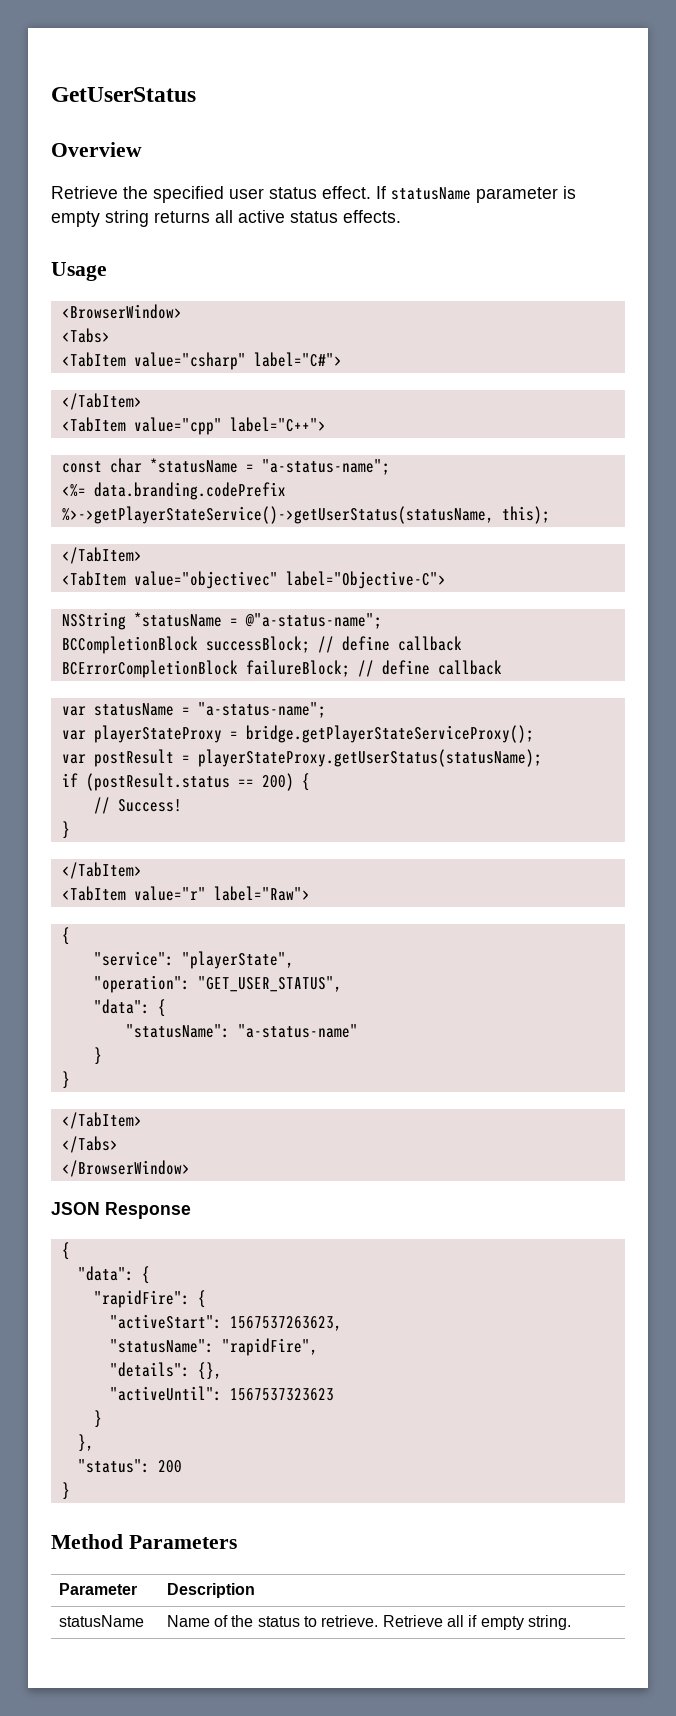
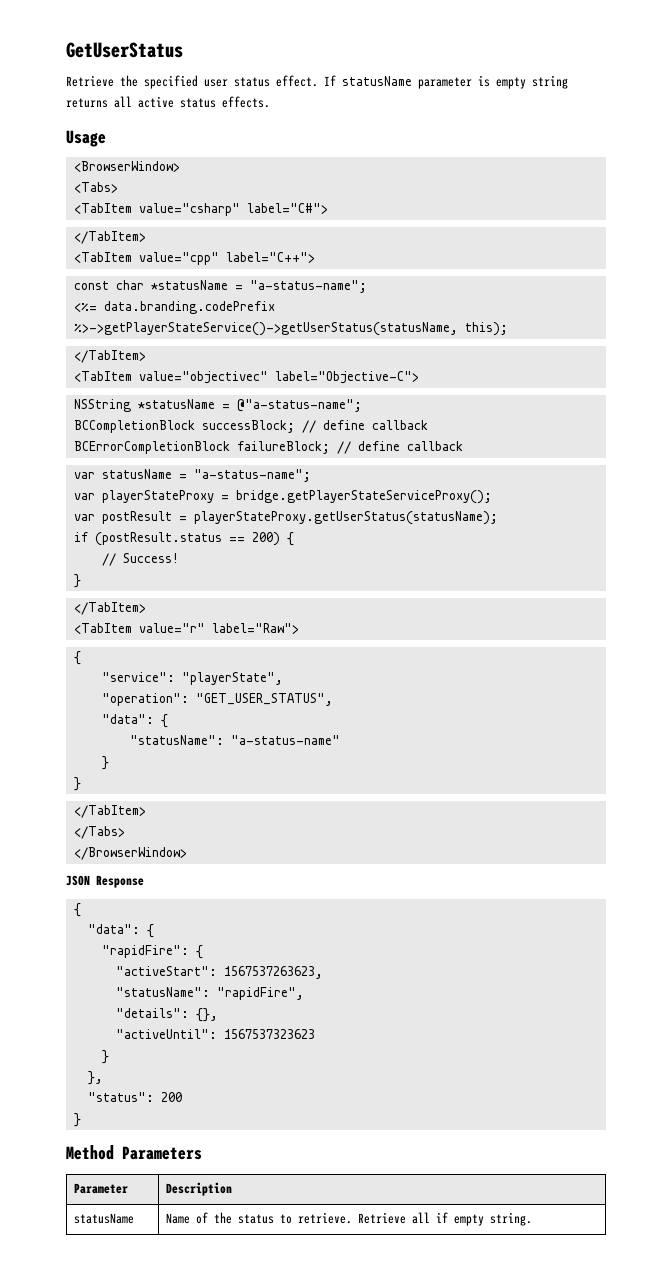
- Overview

